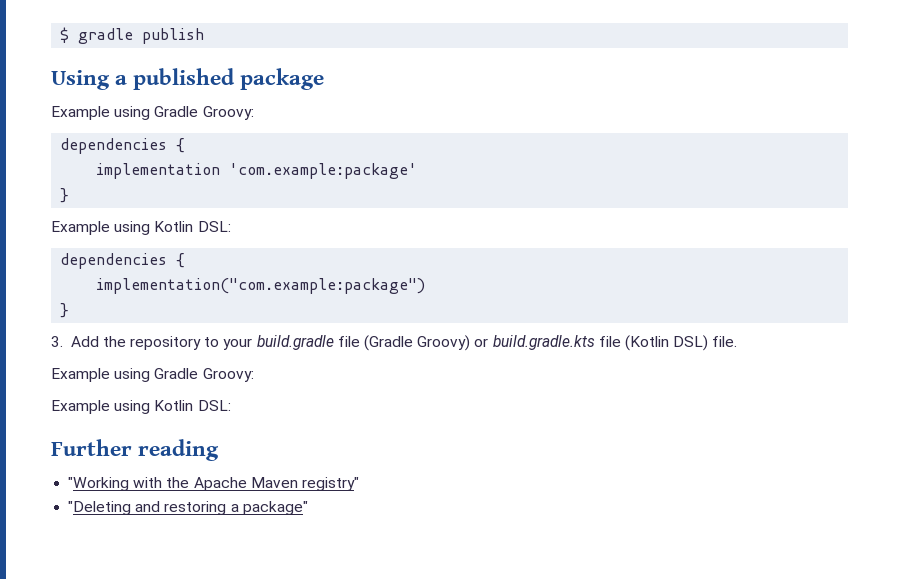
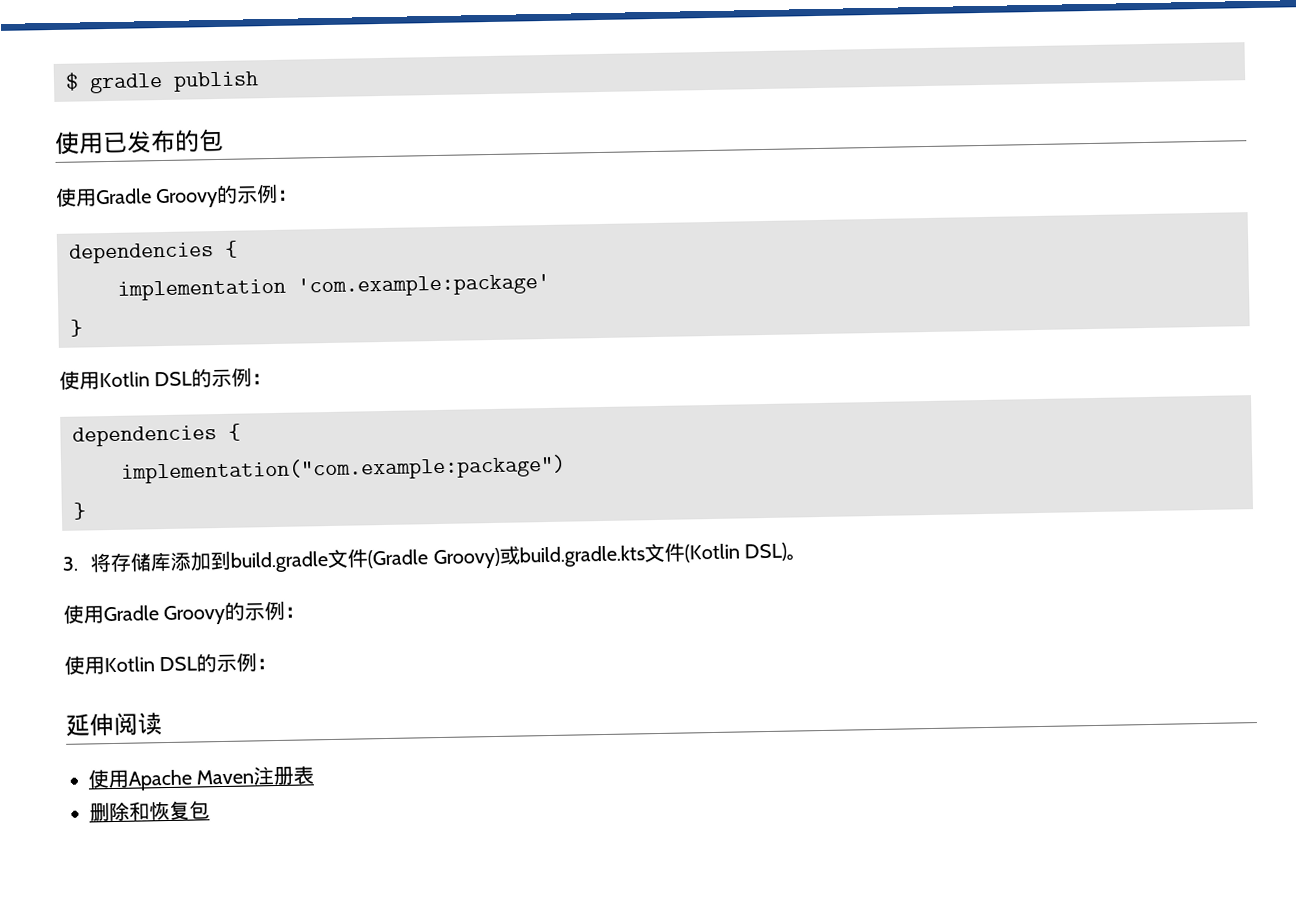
- Using a published package
- Example using Gradle Groovy:
+ 使用已发布的包
+ 使用Gradle Groovy的示例：
  implementation 'com.example:package'
  }
- Example using Kotlin DSL:
+ 使用Kotlin DSL的示例：
- 3. Add the repository to your build.gradle file (Gradle Groovy) or build.gradle.kts file (Kotlin DSL) file.
- Example using Gradle Groovy:
- Example using Kotlin DSL:
- Further reading
- "Working with the Apache Maven registry"
- "Deleting and restoring a package"
+ 3.将存储库添加到build.gradle文件(Gradle Groovy)或build.gradle.kts文件(Kotlin DSL)。
+ 使用Gradle Groovy的示例：
+ 使用Kotlin DSL的示例：
+ 延伸阅读
+ 使用Apache Maven注册表
+ 删除和恢复包

